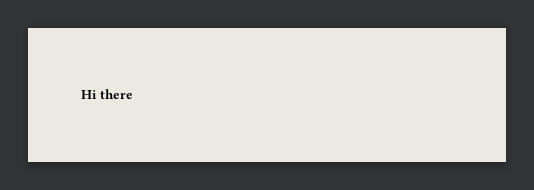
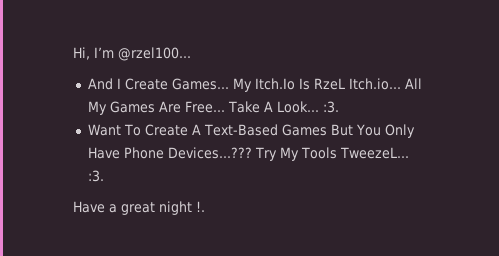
- Hi there
+ Hi, I’m @rzel100...
+ And I Create Games... My Itch.Io Is RzeL Itch.io... All My Games Are Free... Take A Look... :3.
+ Want To Create A Text-Based Games But You Only Have Phone Devices...??? Try My Tools TweezeL... :3.
+ Have a great night !.

